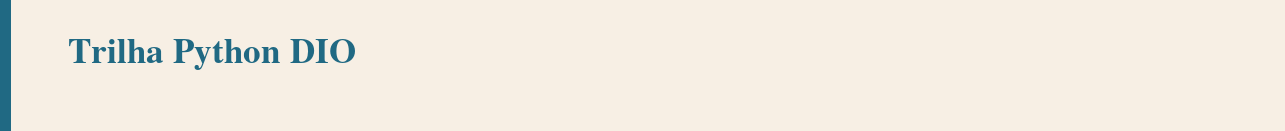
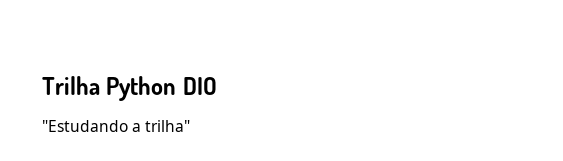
+ "Estudando a trilha"

